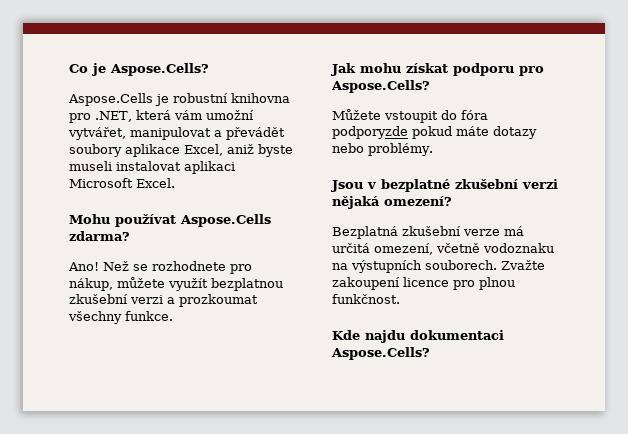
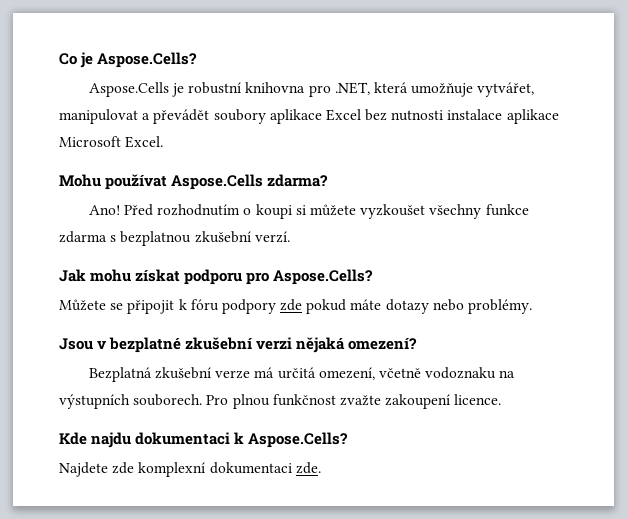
- Aspose.Cells je robustní knihovna pro .NET, která vám umožní vytvářet, manipulovat a převádět soubory aplikace Excel, aniž byste museli instalovat aplikaci Microsoft Excel.
+ Aspose.Cells je robustní knihovna pro .NET, která umožňuje vytvářet, manipulovat a převádět soubory aplikace Excel bez nutnosti instalace aplikace Microsoft Excel.
- Než se rozhodnete pro nákup, můžete využít bezplatnou zkušební verzi a prozkoumat všechny funkce.
+ Před rozhodnutím o koupi si můžete vyzkoušet všechny funkce zdarma s bezplatnou zkušební verzí.
- Můžete vstoupit do fóra podporyzde pokud máte dotazy nebo problémy.
+ Můžete se připojit k fóru podpory zde pokud máte dotazy nebo problémy.
- Zvažte zakoupení licence pro plnou funkčnost.
+ Pro plnou funkčnost zvažte zakoupení licence.
- Kde najdu dokumentaci Aspose.Cells?
+ Kde najdu dokumentaci k Aspose.Cells?
+ Najdete zde komplexní dokumentaci zde.

